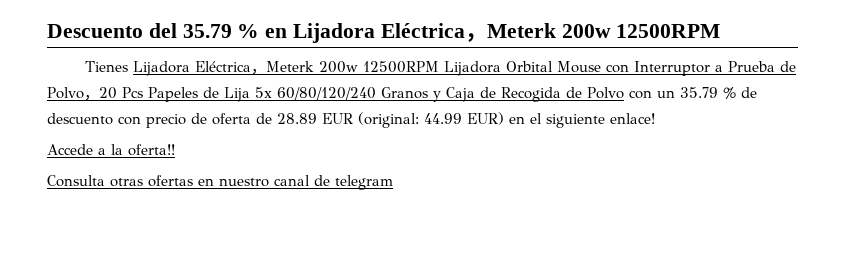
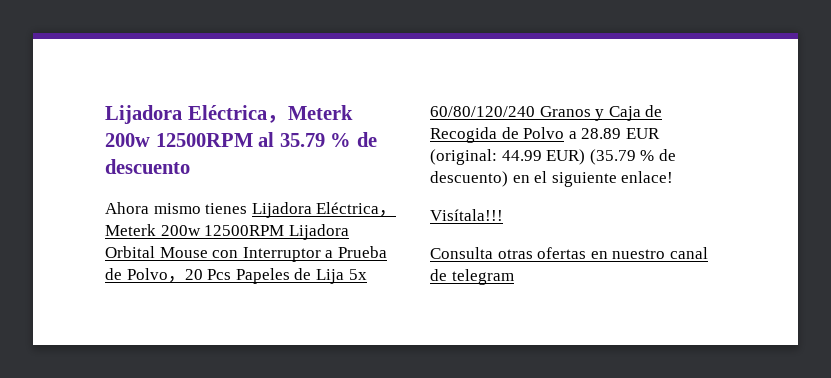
- Descuento del 35.79 % en Lijadora Eléctrica，Meterk 200w 12500RPM
- Tienes Lijadora Eléctrica，Meterk 200w 12500RPM Lijadora Orbital Mouse con Interruptor a Prueba de Polvo，20 Pcs Papeles de Lija 5x 60/80/120/240 Granos y Caja de Recogida de Polvo con un 35.79 % de descuento con precio de oferta de 28.89 EUR (original: 44.99 EUR) en el siguiente enlace!
+ Lijadora Eléctrica，Meterk 200w 12500RPM al 35.79 % de descuento
+ Ahora mismo tienes Lijadora Eléctrica，Meterk 200w 12500RPM Lijadora Orbital Mouse con Interruptor a Prueba de Polvo，20 Pcs Papeles de Lija 5x 60/80/120/240 Granos y Caja de Recogida de Polvo a 28.89 EUR (original: 44.99 EUR) (35.79 % de descuento) en el siguiente enlace!
- Accede a la oferta!!
+ Visítala!!!

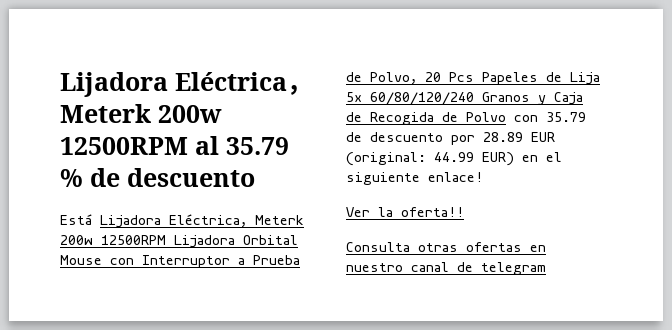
- Ahora mismo tienes Lijadora Eléctrica，Meterk 200w 12500RPM Lijadora Orbital Mouse con Interruptor a Prueba de Polvo，20 Pcs Papeles de Lija 5x 60/80/120/240 Granos y Caja de Recogida de Polvo a 28.89 EUR (original: 44.99 EUR) (35.79 % de descuento) en el siguiente enlace!
+ Está Lijadora Eléctrica，Meterk 200w 12500RPM Lijadora Orbital Mouse con Interruptor a Prueba de Polvo，20 Pcs Papeles de Lija 5x 60/80/120/240 Granos y Caja de Recogida de Polvo con 35.79 de descuento por 28.89 EUR (original: 44.99 EUR) en el siguiente enlace!
- Visítala!!!
+ Ver la oferta!!

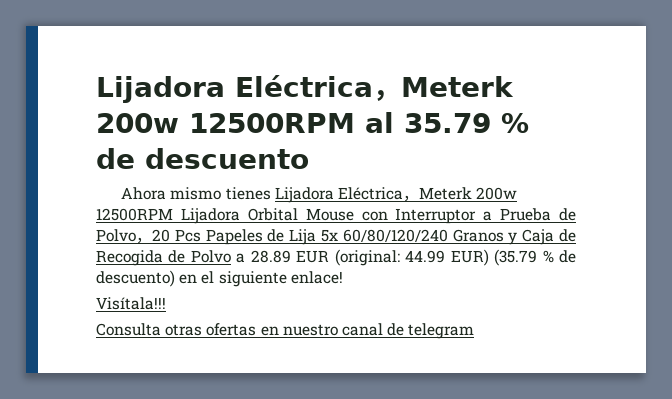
- Está Lijadora Eléctrica，Meterk 200w 12500RPM Lijadora Orbital Mouse con Interruptor a Prueba de Polvo，20 Pcs Papeles de Lija 5x 60/80/120/240 Granos y Caja de Recogida de Polvo con 35.79 de descuento por 28.89 EUR (original: 44.99 EUR) en el siguiente enlace!
+ Ahora mismo tienes Lijadora Eléctrica，Meterk 200w 12500RPM Lijadora Orbital Mouse con Interruptor a Prueba de Polvo，20 Pcs Papeles de Lija 5x 60/80/120/240 Granos y Caja de Recogida de Polvo a 28.89 EUR (original: 44.99 EUR) (35.79 % de descuento) en el siguiente enlace!
- Ver la oferta!!
+ Visítala!!!

